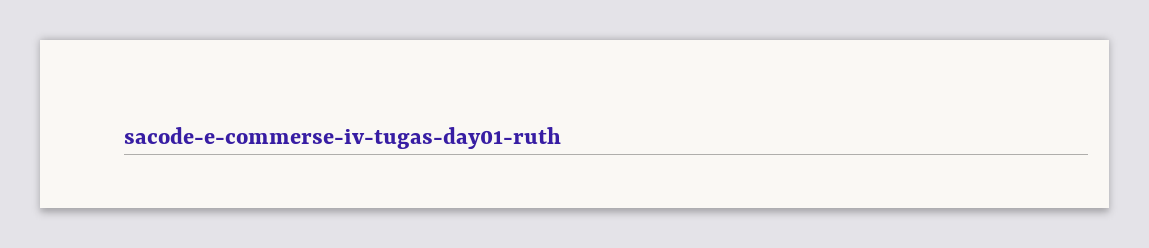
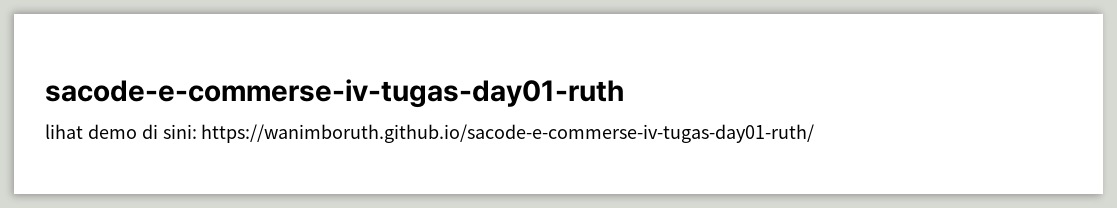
+ lihat demo di sini: https://wanimboruth.github.io/sacode-e-commerse-iv-tugas-day01-ruth/

